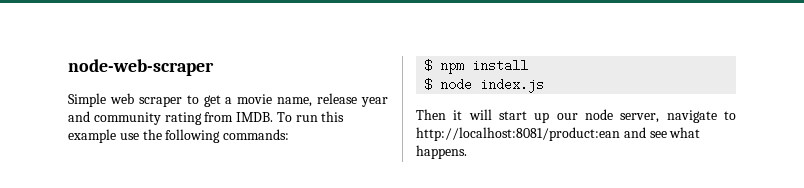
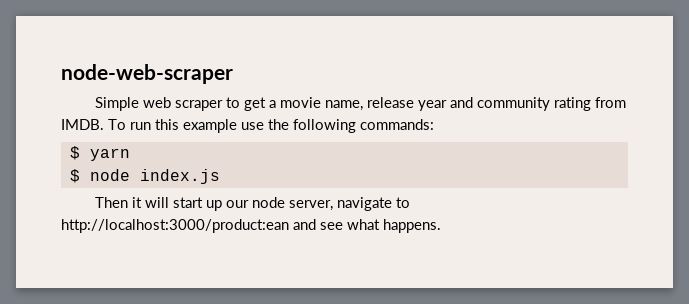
- $ npm install
+ $ yarn
- Then it will start up our node server, navigate to http://localhost:8081/product:ean and see what happens.
+ Then it will start up our node server, navigate to http://localhost:3000/product:ean and see what happens.

